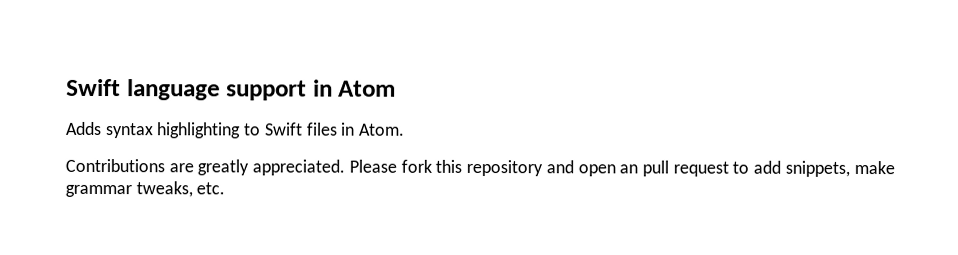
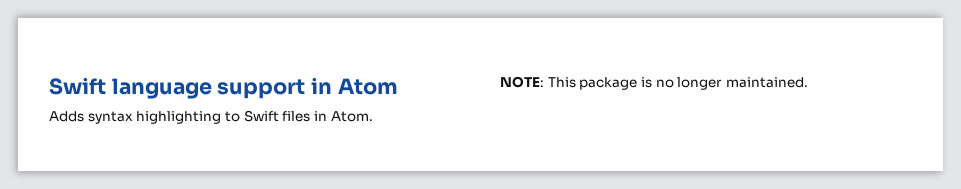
- Contributions are greatly appreciated. Please fork this repository and open an pull request to add snippets, make grammar tweaks, etc.
+ NOTE: This package is no longer maintained.

